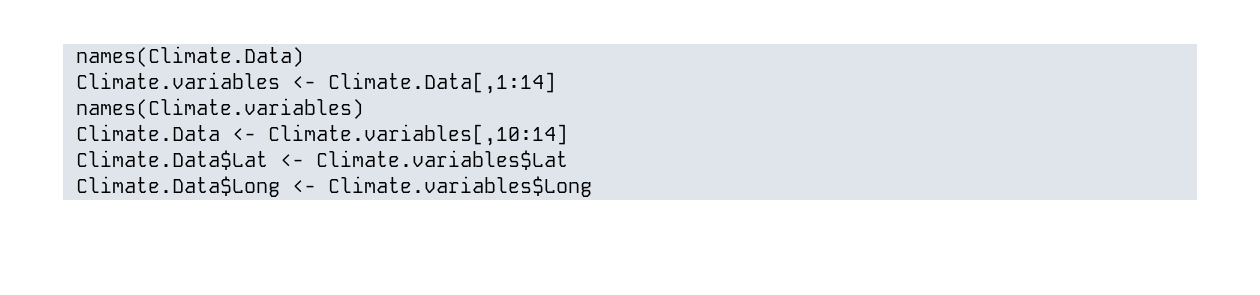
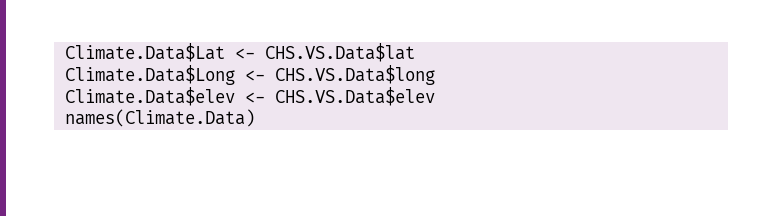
- names(Climate.Data)
- Climate.variables <- Climate.Data[,1:14]
- names(Climate.variables)
- Climate.Data <- Climate.variables[,10:14]
- Climate.Data$Lat <- Climate.variables$Lat
+ Climate.Data$Lat <- CHS.VS.Data$lat
- Climate.Data$Long <- Climate.variables$Long
+ Climate.Data$Long <- CHS.VS.Data$long
+ Climate.Data$elev <- CHS.VS.Data$elev
+ names(Climate.Data)

